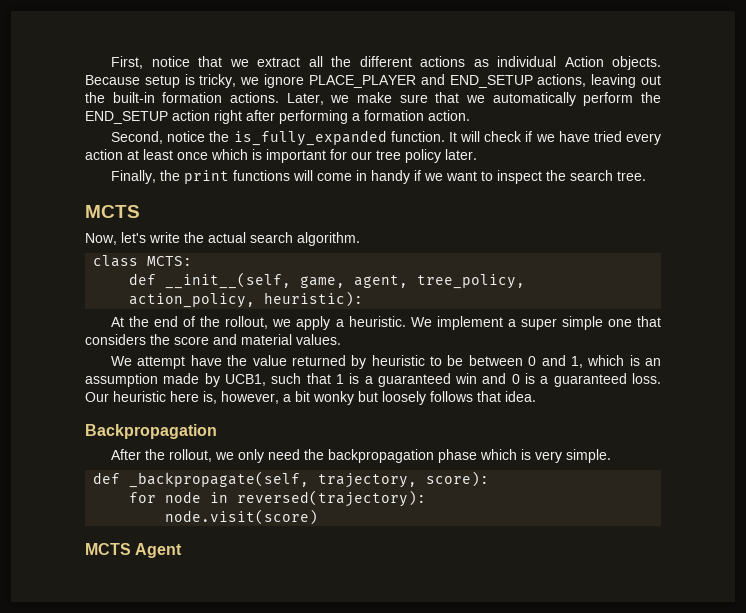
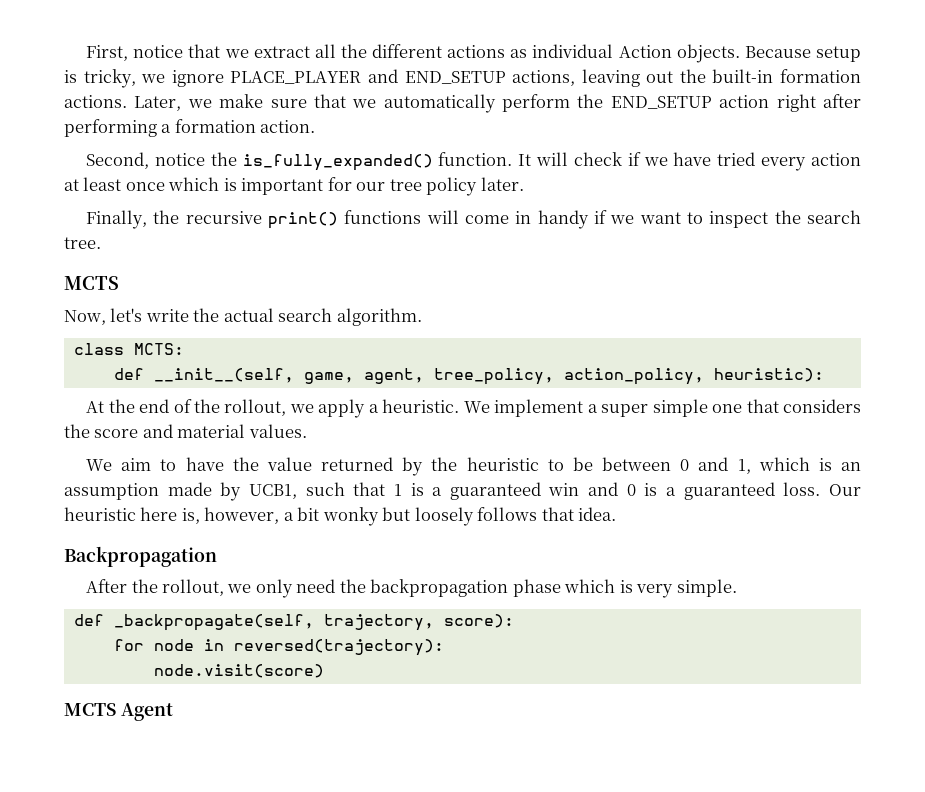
- Second, notice the is_fully_expanded function.
+ Second, notice the is_fully_expanded() function.
- Finally, the print functions will come in handy if we want to inspect the search tree.
+ Finally, the recursive print() functions will come in handy if we want to inspect the search tree.
- We attempt have the value returned by heuristic to be between 0 and 1, which is an assumption made by UCB1, such that 1 is a guaranteed win and 0 is a guaranteed loss.
+ We aim to have the value returned by the heuristic to be between 0 and 1, which is an assumption made by UCB1, such that 1 is a guaranteed win and 0 is a guaranteed loss.

